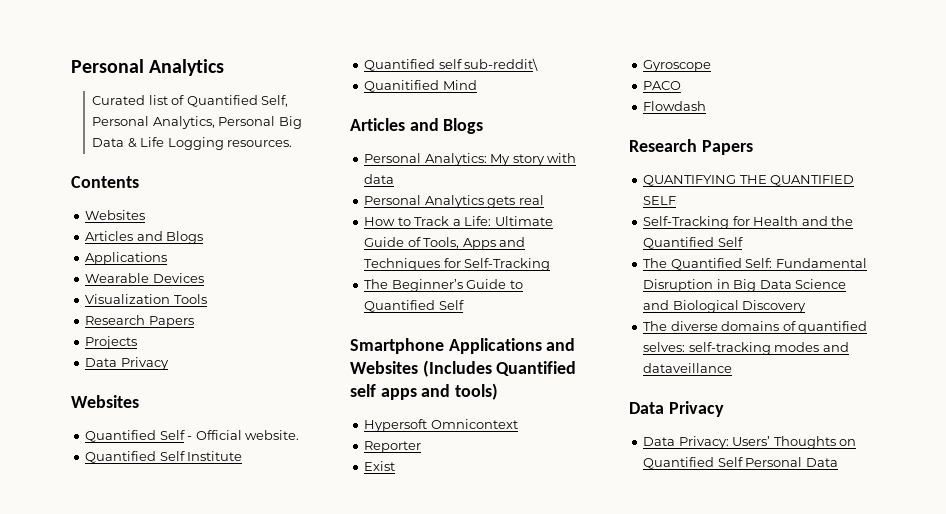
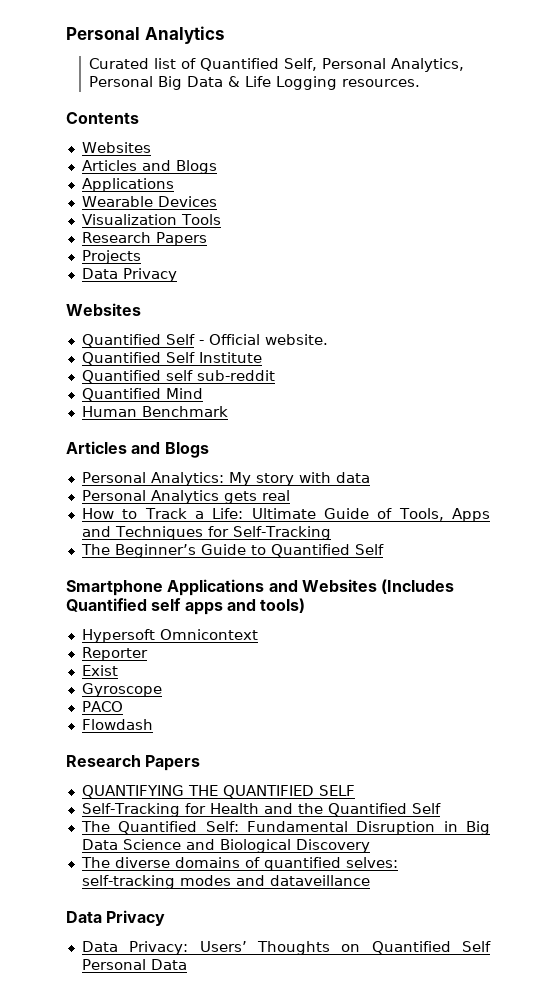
- Quantified self sub-reddit\
- Quanitified Mind
+ Quantified self sub-reddit
+ Quantified Mind
+ Human Benchmark

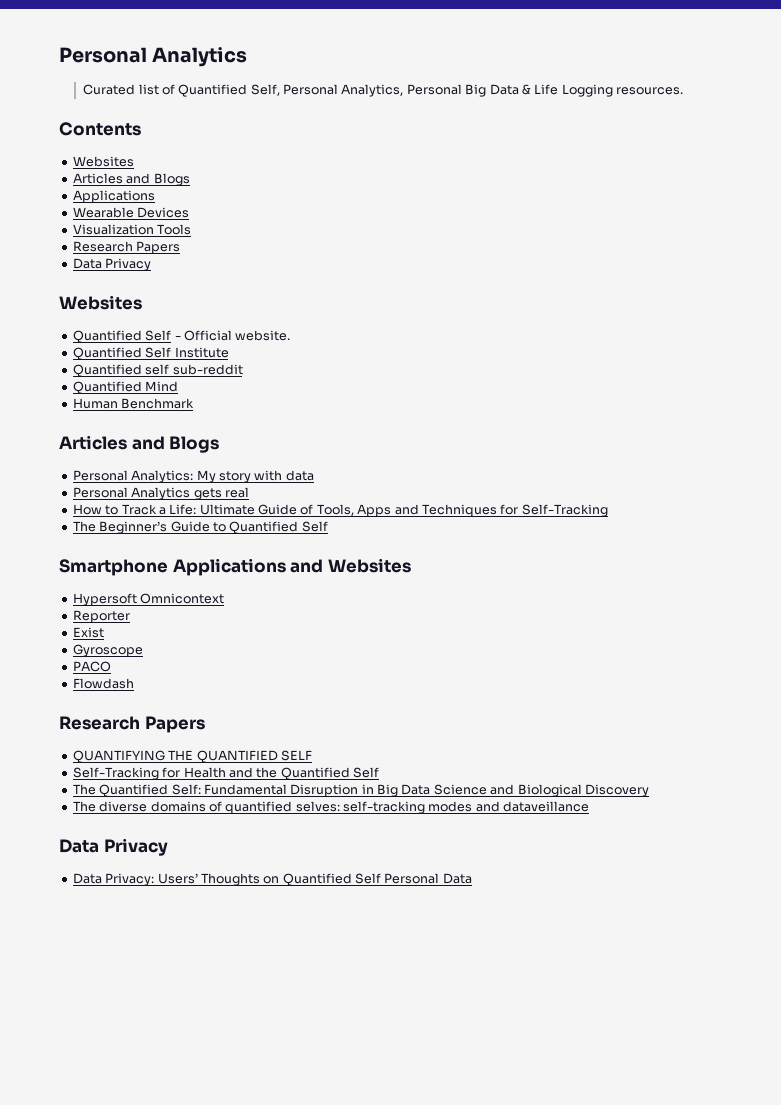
- Projects
- Smartphone Applications and Websites (Includes Quantified self apps and tools)
+ Smartphone Applications and Websites

